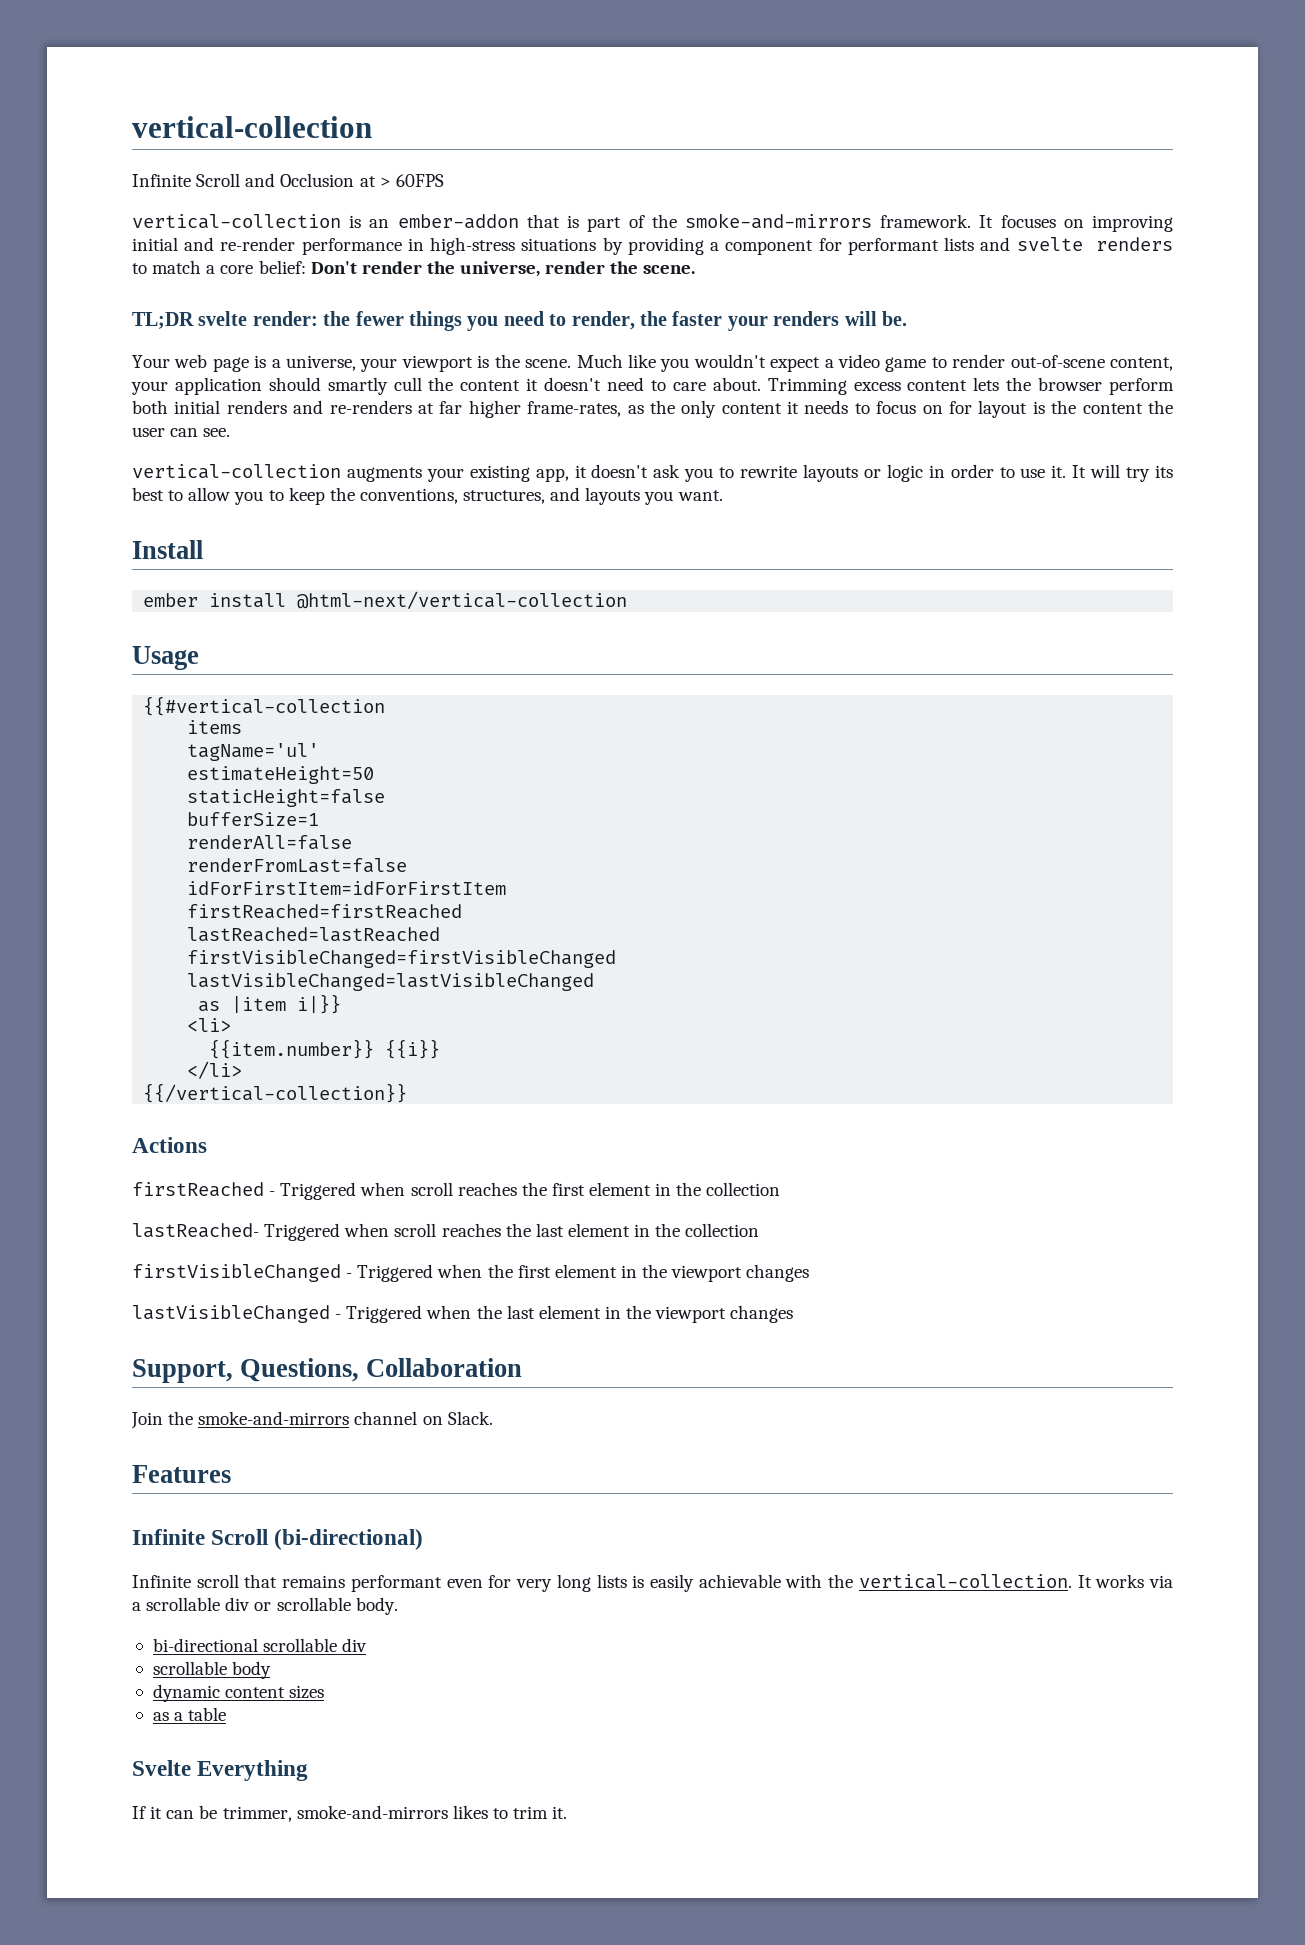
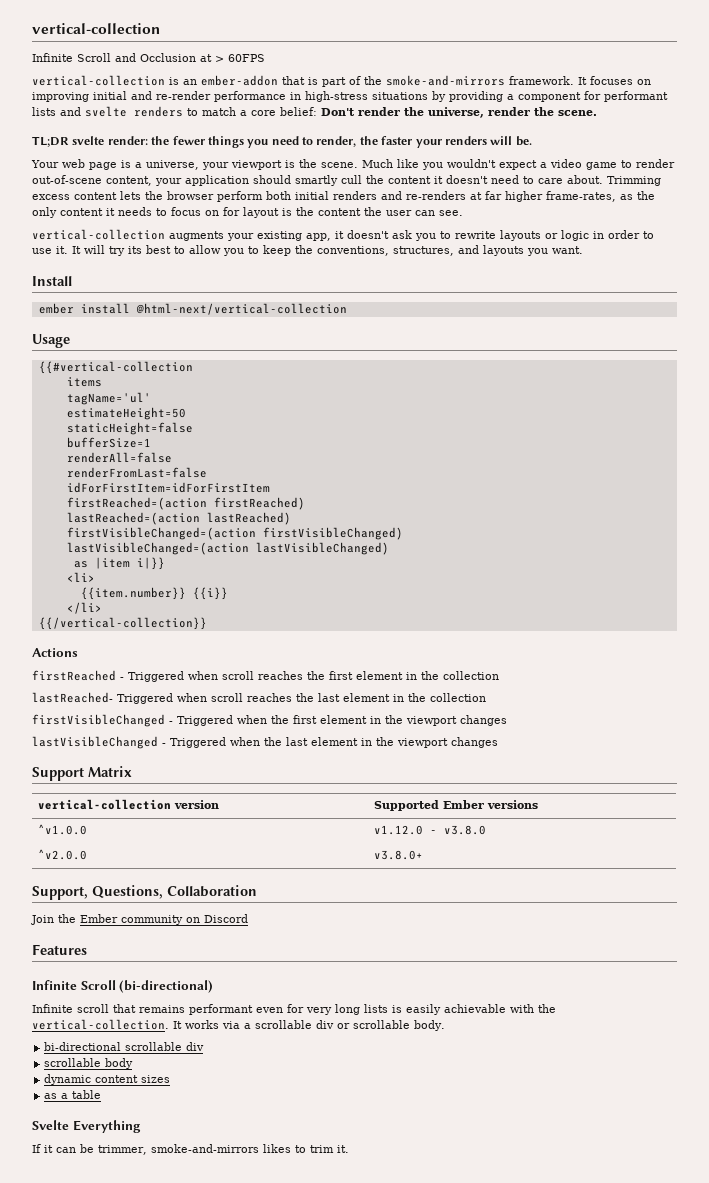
- firstReached=firstReached
- lastReached=lastReached
- firstVisibleChanged=firstVisibleChanged
- lastVisibleChanged=lastVisibleChanged
+ firstReached=(action firstReached)
+ lastReached=(action lastReached)
+ firstVisibleChanged=(action firstVisibleChanged)
+ lastVisibleChanged=(action lastVisibleChanged)
+ Support Matrix
+ vertical-collection version | Supported Ember versions
+ ^v1.0.0 | v1.12.0 - v3.8.0
+ ^v2.0.0 | v3.8.0+
- Join the smoke-and-mirrors channel on Slack.
+ Join the Ember community on Discord

